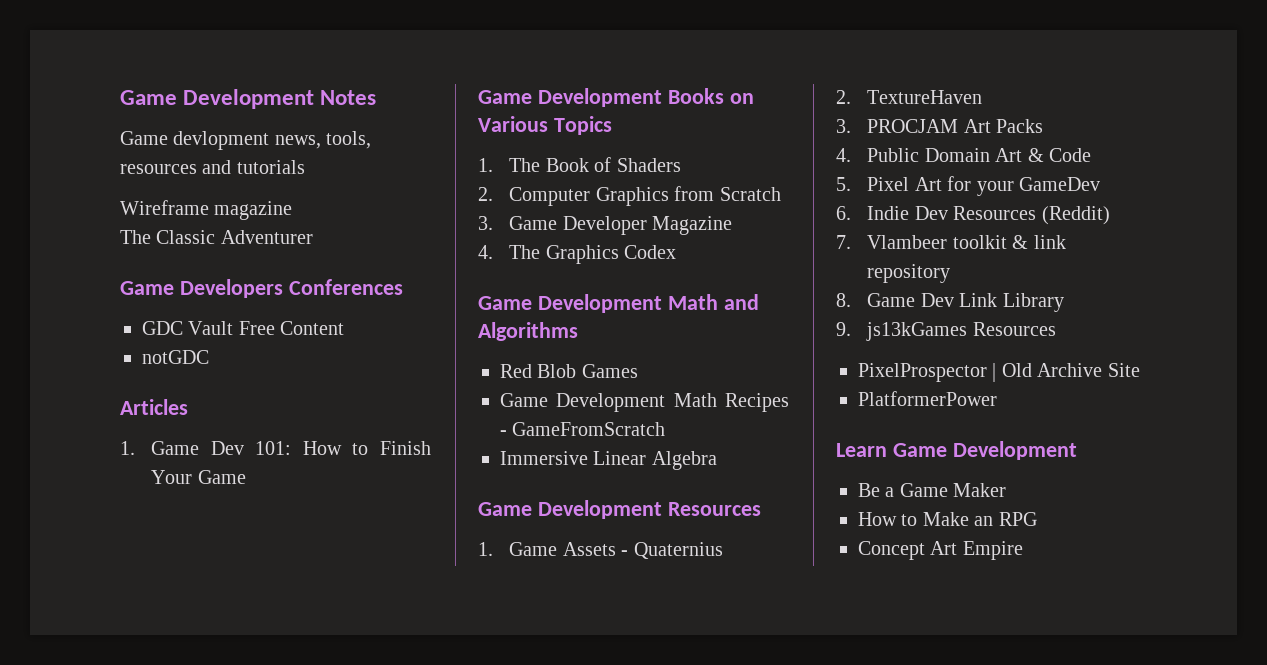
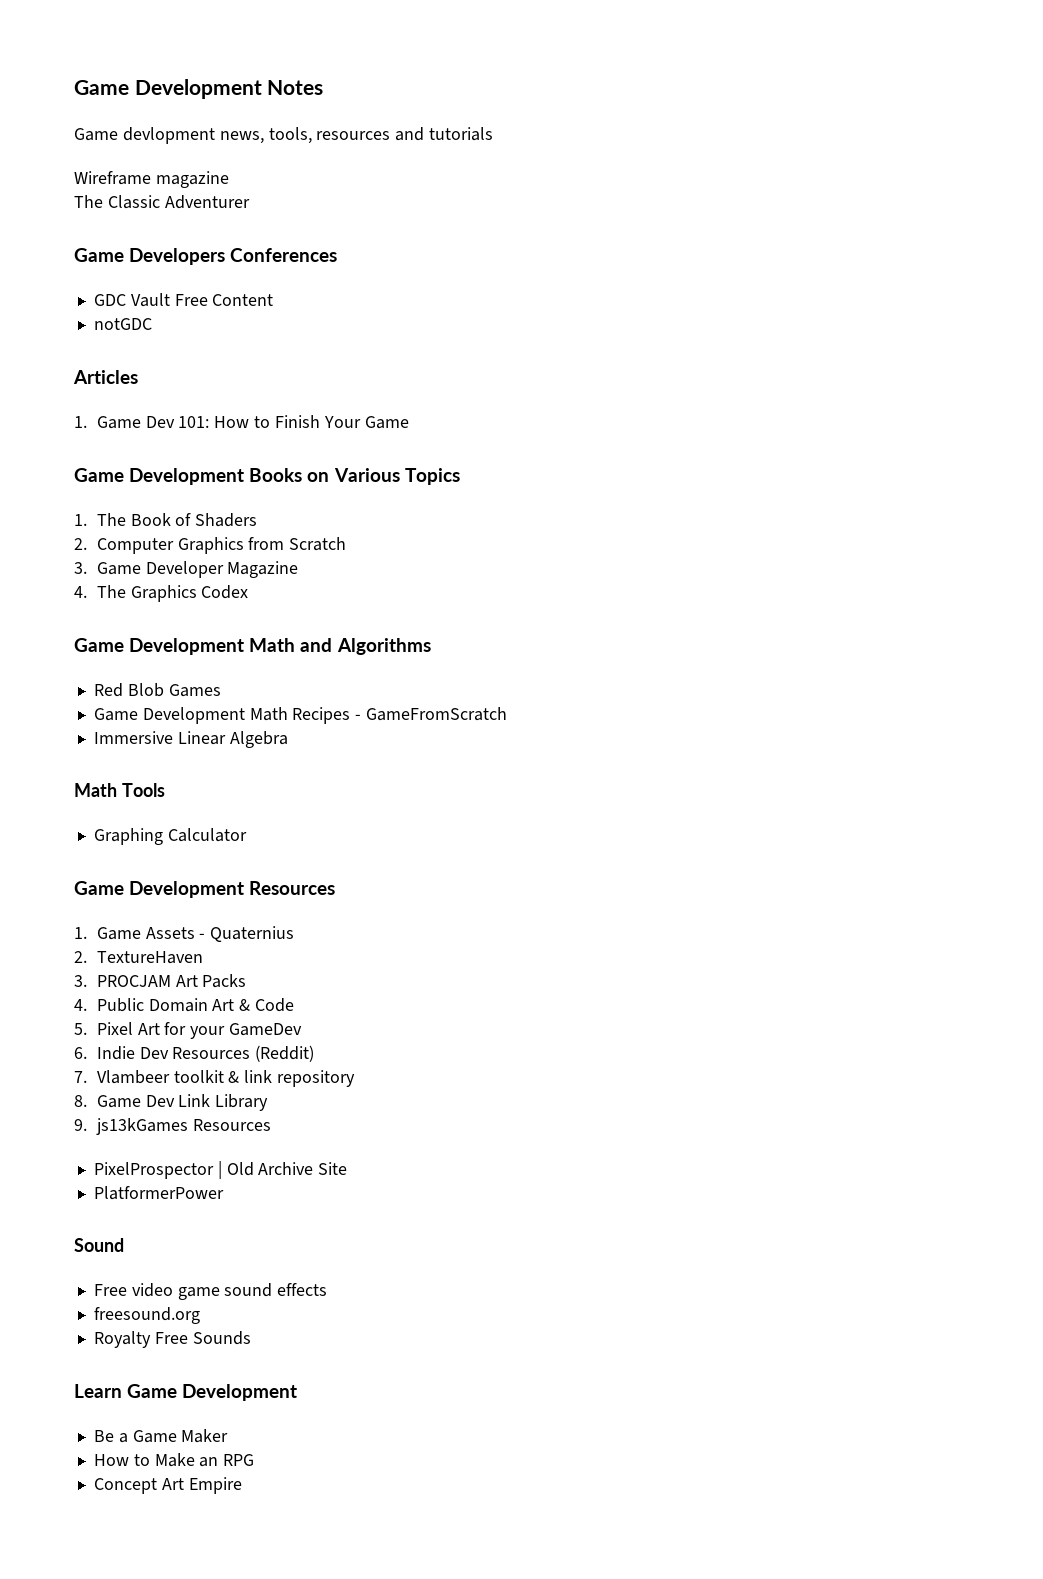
+ Math Tools
+ Graphing Calculator
+ Sound
+ Free video game sound effects
+ freesound.org
+ Royalty Free Sounds

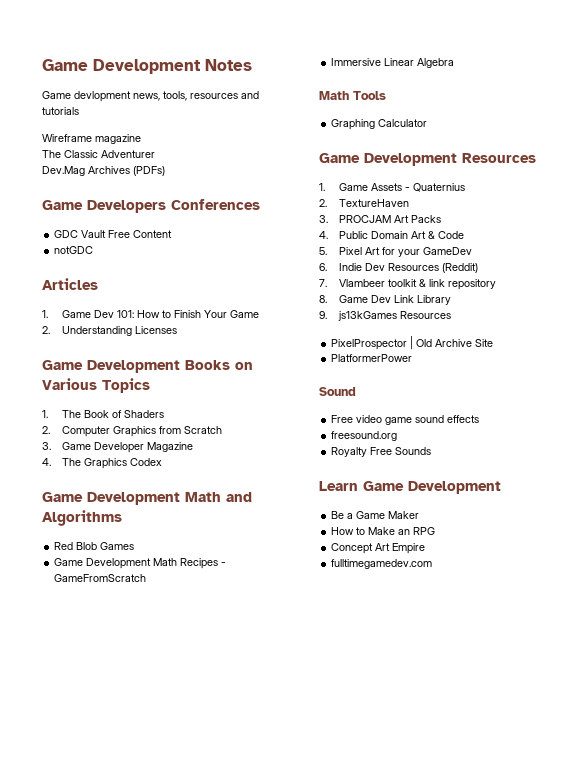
+ Dev.Mag Archives (PDFs)
+ 2. Understanding Licenses
+ fulltimegamedev.com

